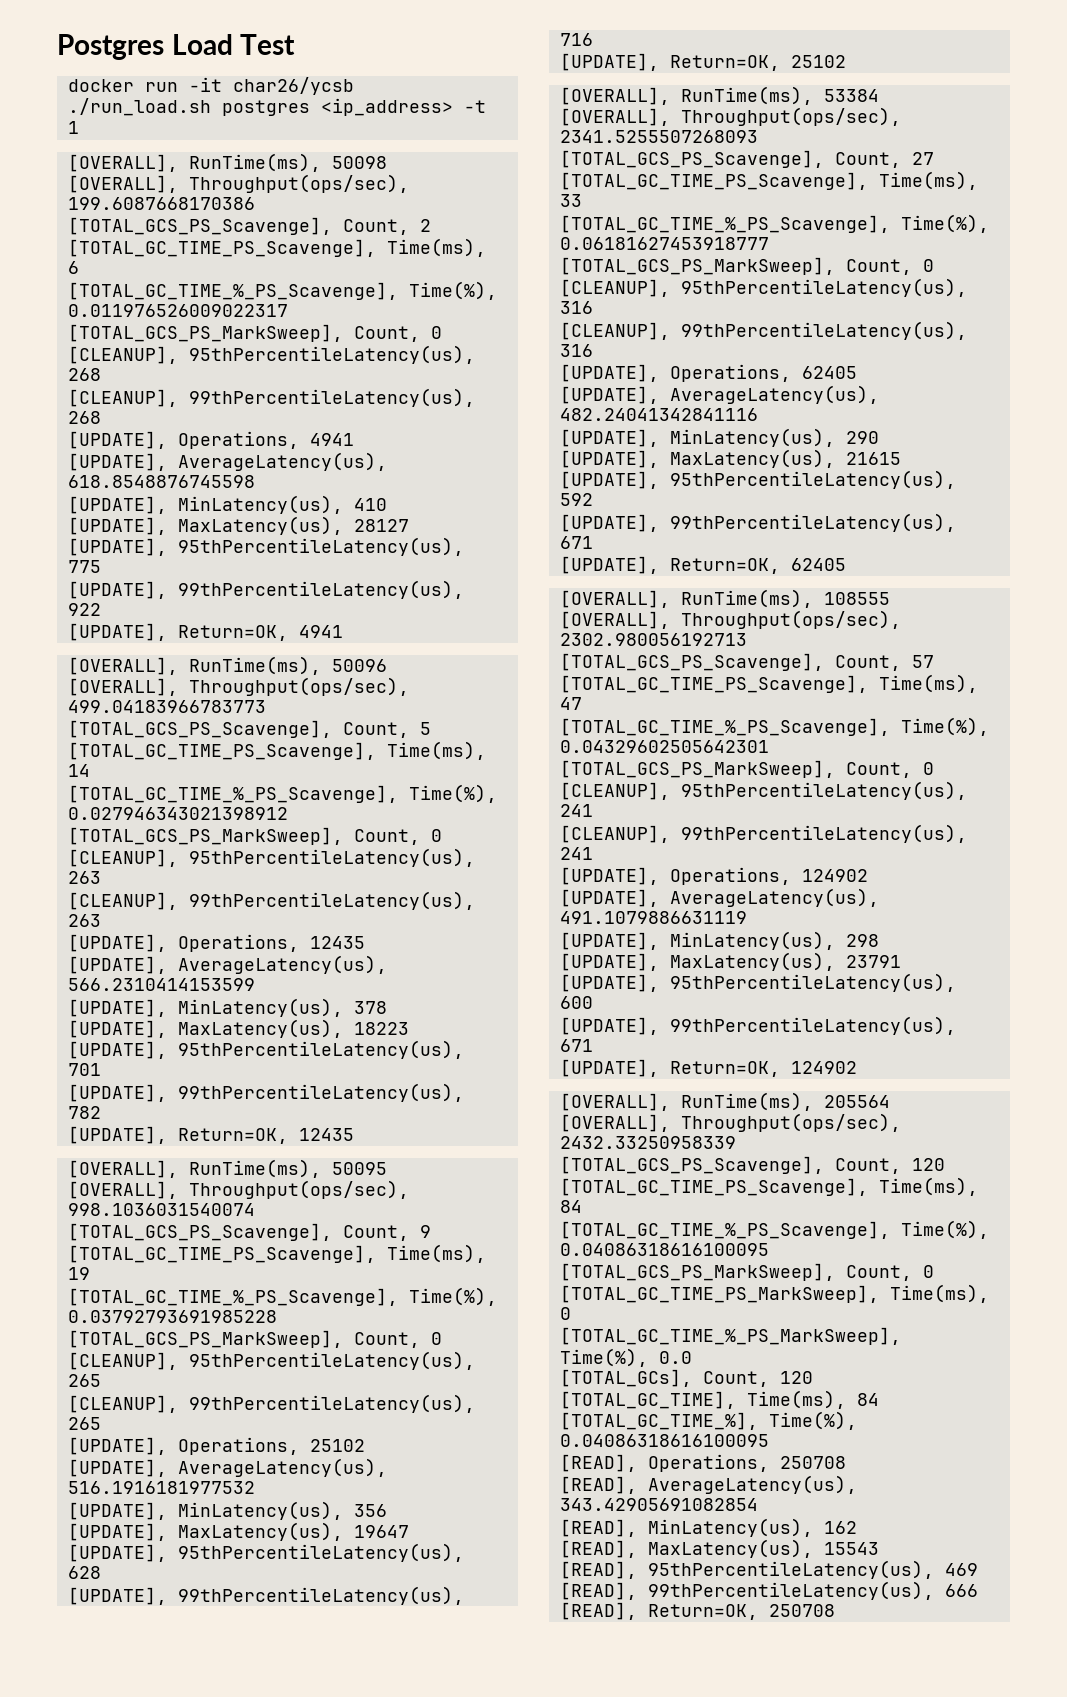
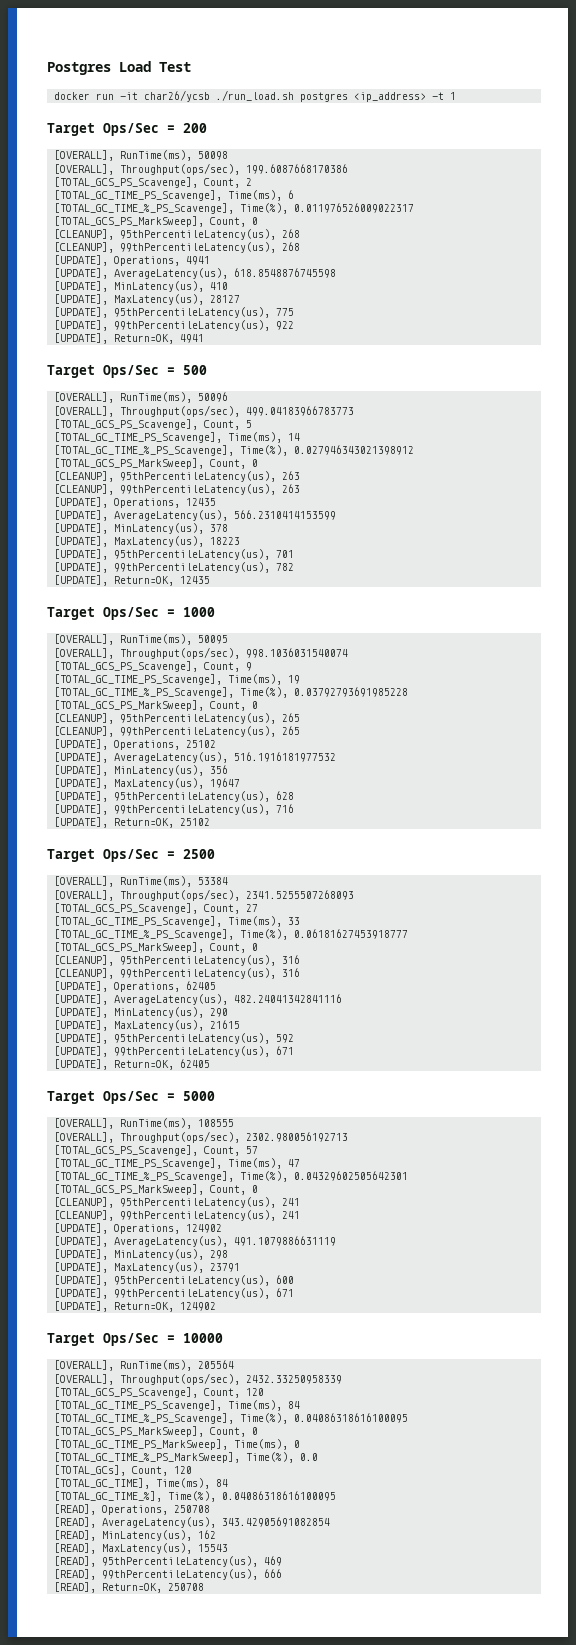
+ Target Ops/Sec = 200
+ Target Ops/Sec = 500
+ Target Ops/Sec = 1000
+ Target Ops/Sec = 2500
+ Target Ops/Sec = 5000
+ Target Ops/Sec = 10000

